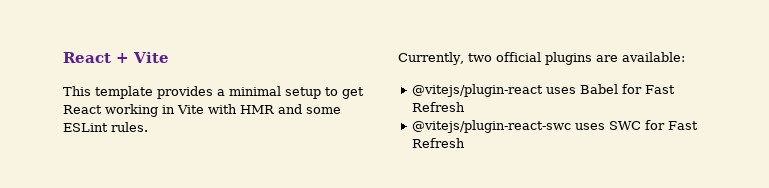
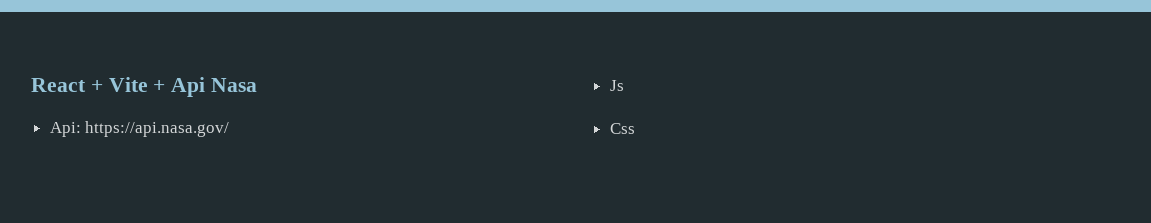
- React + Vite
- This template provides a minimal setup to get React working in Vite with HMR and some ESLint rules.
- Currently, two official plugins are available:
- @vitejs/plugin-react uses Babel for Fast Refresh
- @vitejs/plugin-react-swc uses SWC for Fast Refresh
+ React + Vite + Api Nasa
+ Api: https://api.nasa.gov/
+ Js
+ Css

